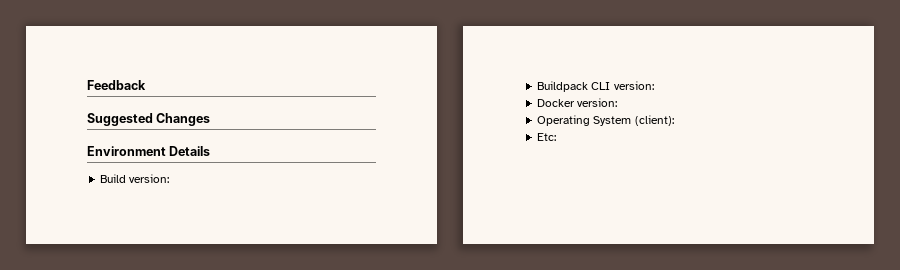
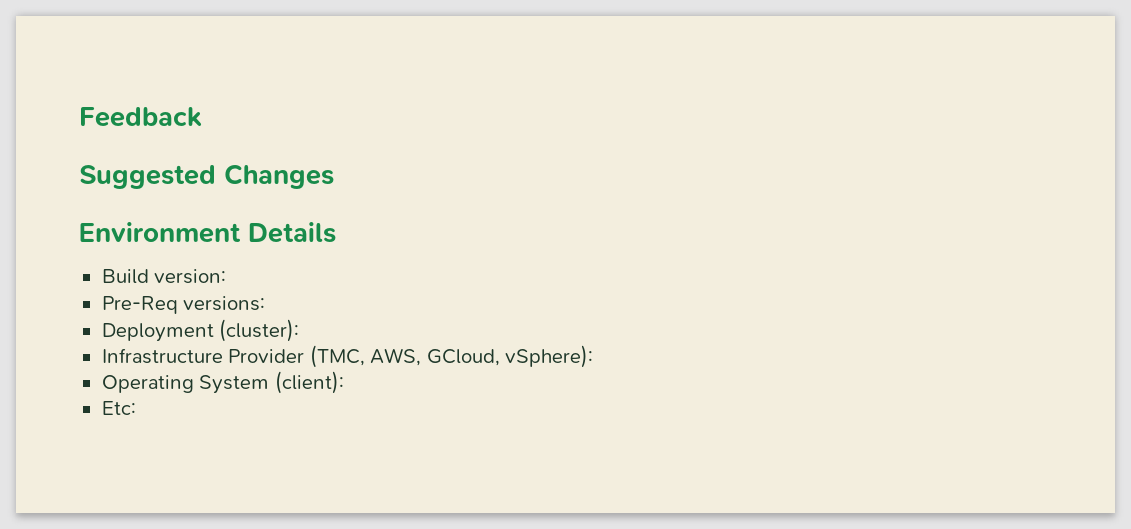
- Buildpack CLI version:
- Docker version:
+ Pre-Req versions:
+ Deployment (cluster):
+ Infrastructure Provider (TMC, AWS, GCloud, vSphere):

